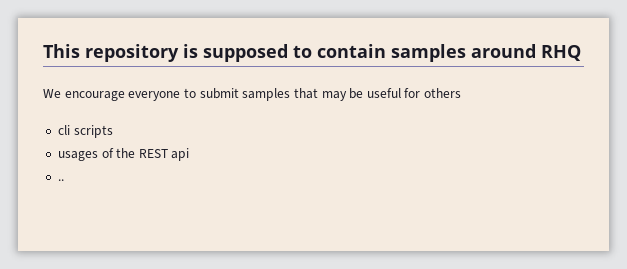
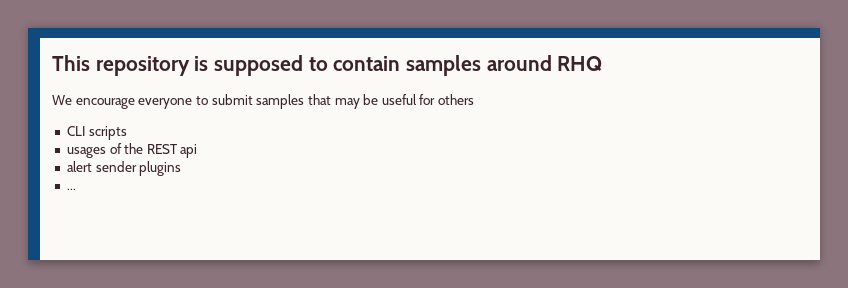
- cli scripts
+ CLI scripts
- ..
+ alert sender plugins
+ ...

